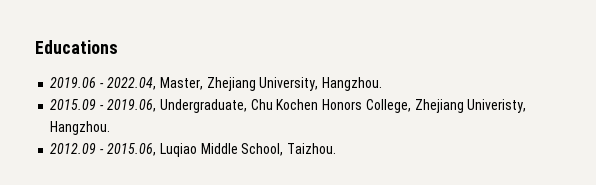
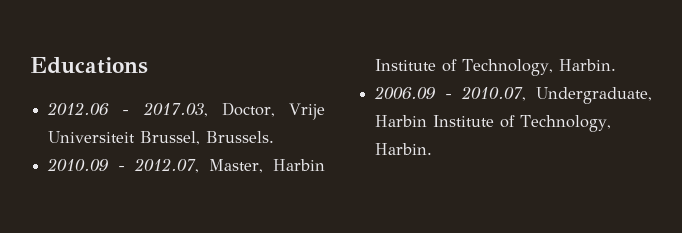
- 2019.06 - 2022.04, Master, Zhejiang University, Hangzhou.
- 2015.09 - 2019.06, Undergraduate, Chu Kochen Honors College, Zhejiang Univeristy, Hangzhou.
- 2012.09 - 2015.06, Luqiao Middle School, Taizhou.
+ 2012.06 - 2017.03, Doctor, Vrije Universiteit Brussel, Brussels.
+ 2010.09 - 2012.07, Master, Harbin Institute of Technology, Harbin.
+ 2006.09 - 2010.07, Undergraduate, Harbin Institute of Technology, Harbin.

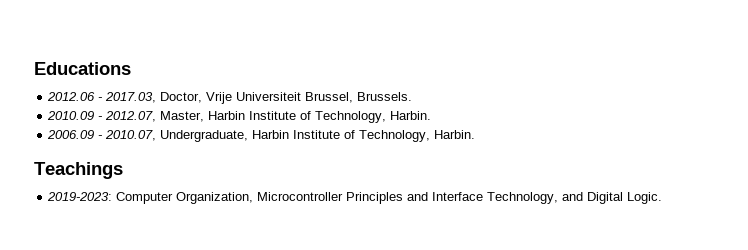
+ Teachings
+ 2019-2023: Computer Organization, Microcontroller Principles and Interface Technology, and Digital Logic.

